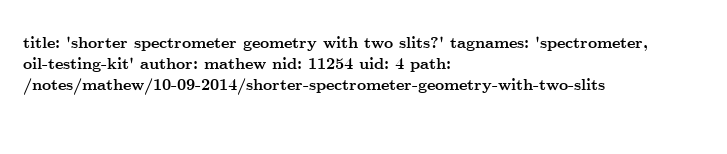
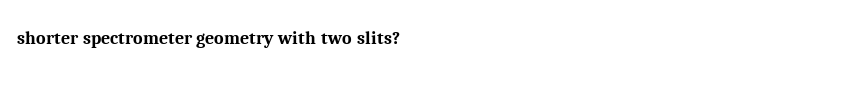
- title: 'shorter spectrometer geometry with two slits?' tagnames: 'spectrometer, oil-testing-kit' author: mathew nid: 11254 uid: 4 path: /notes/mathew/10-09-2014/shorter-spectrometer-geometry-with-two-slits
+ shorter spectrometer geometry with two slits?

